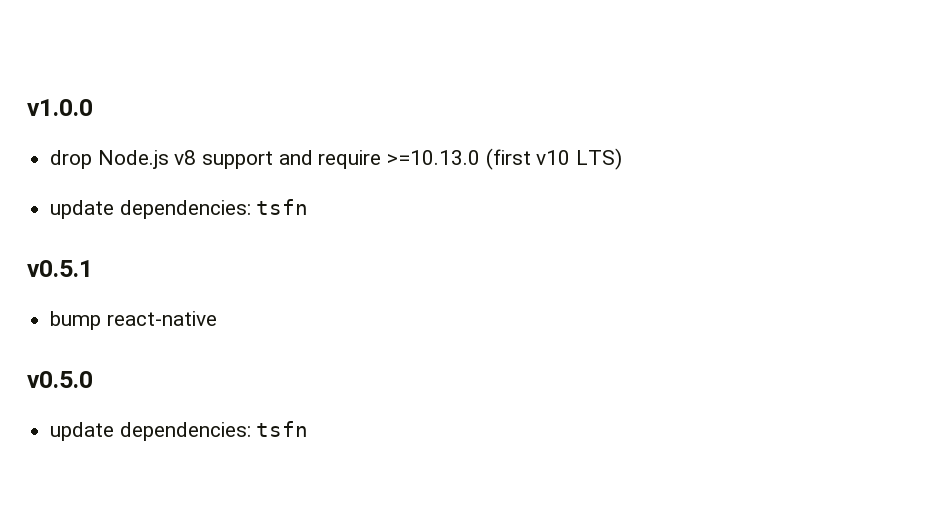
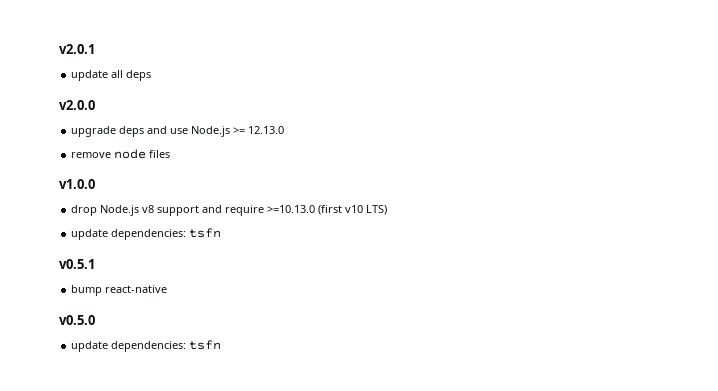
+ v2.0.1
+ update all deps
+ v2.0.0
+ upgrade deps and use Node.js >= 12.13.0
+ remove node files

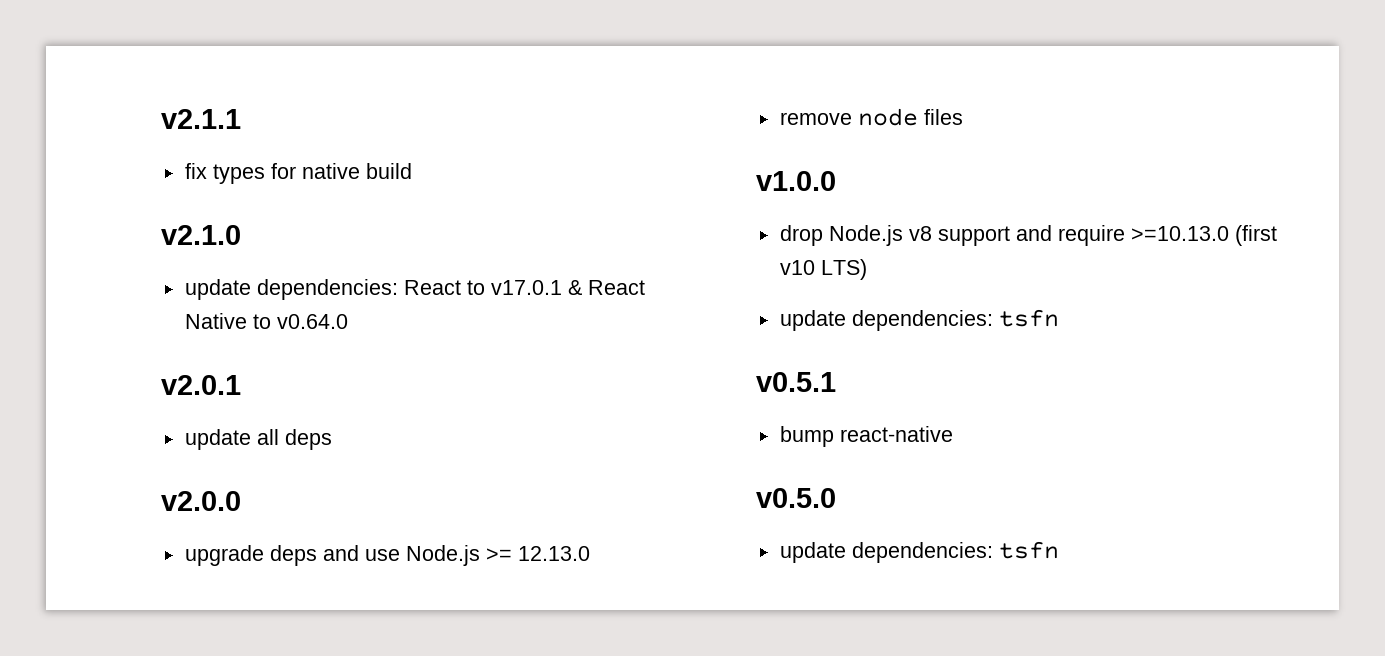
+ v2.1.1
+ fix types for native build
+ v2.1.0
+ update dependencies: React to v17.0.1 & React Native to v0.64.0

